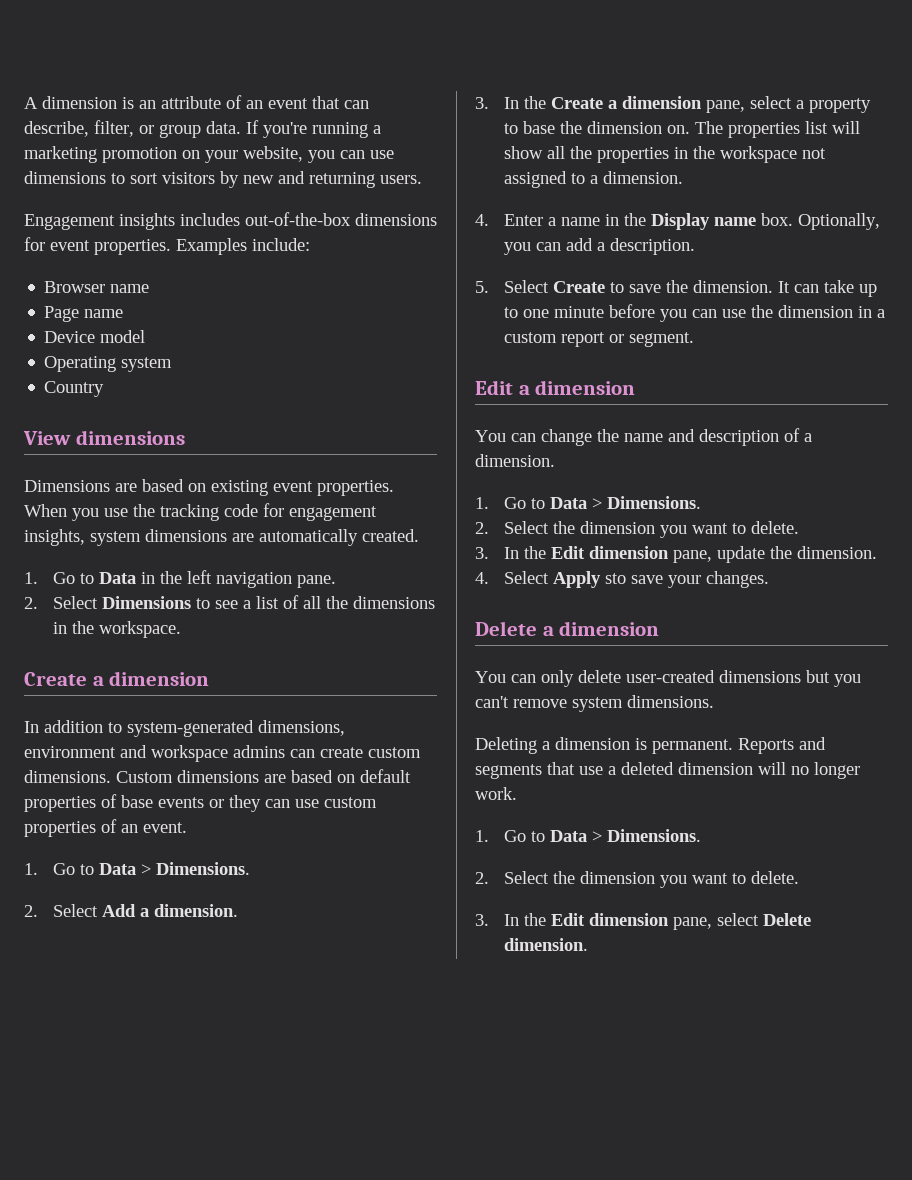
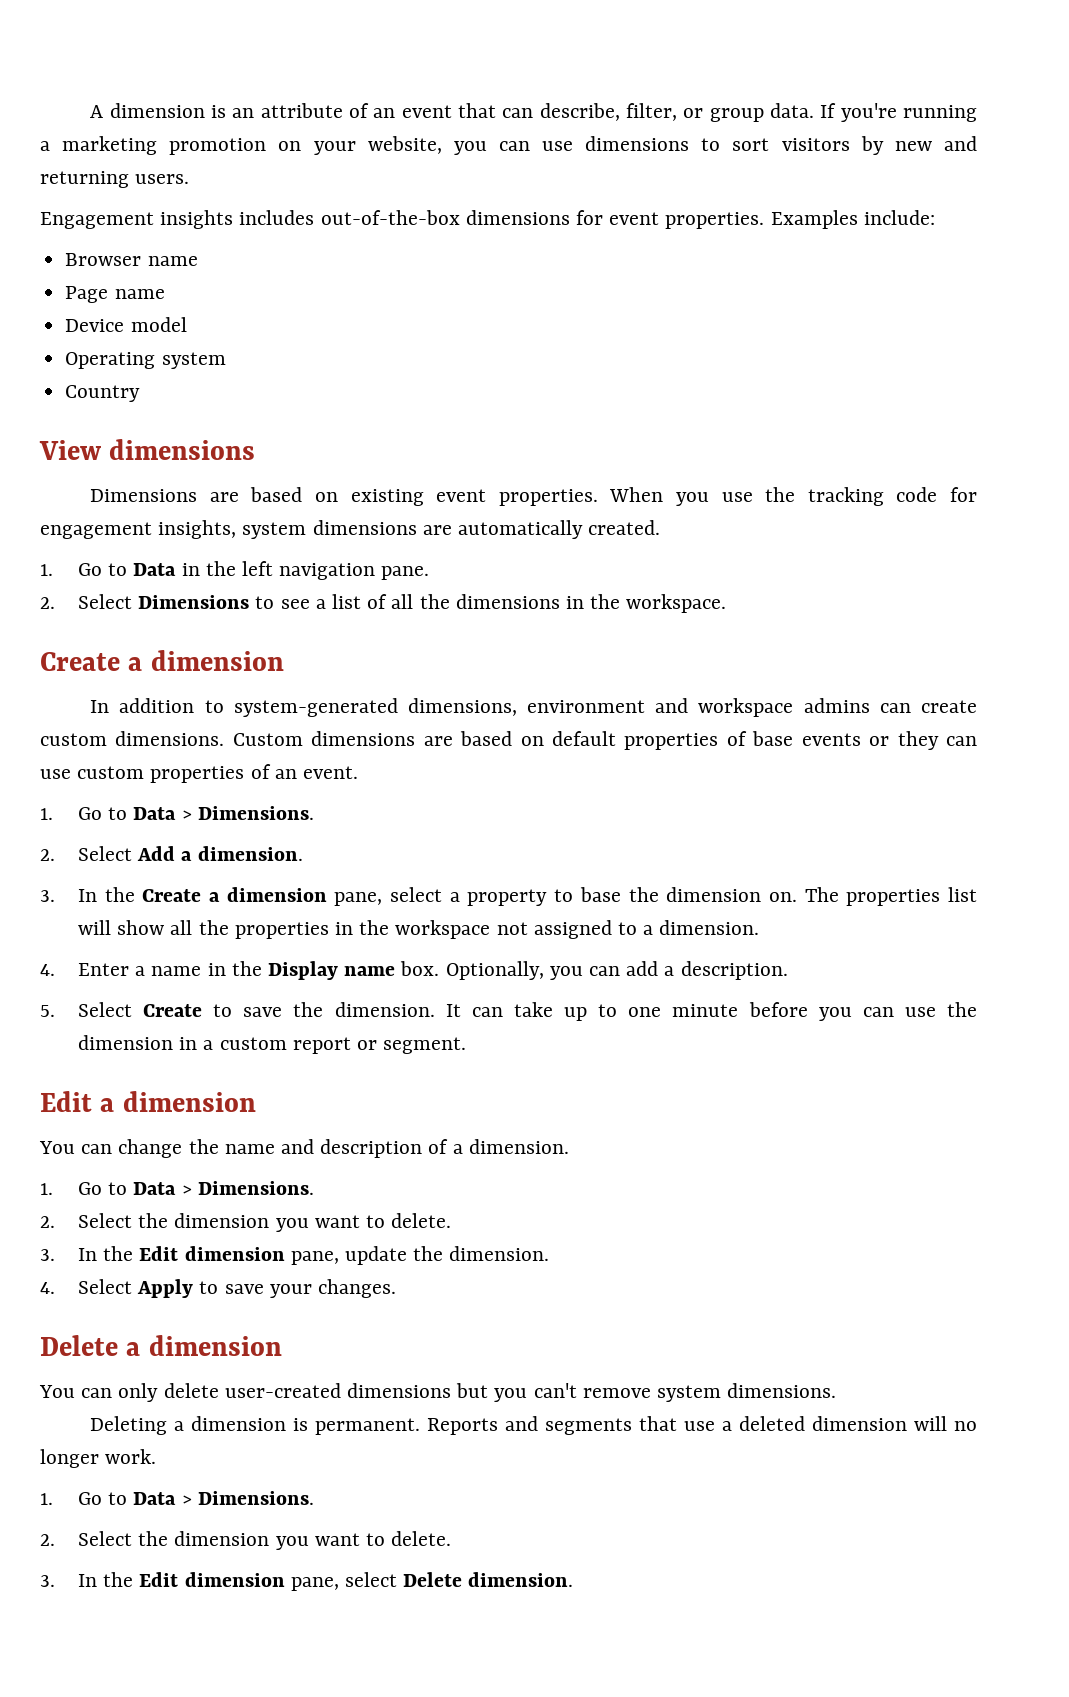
- 4. Select Apply sto save your changes.
+ 4. Select Apply to save your changes.

